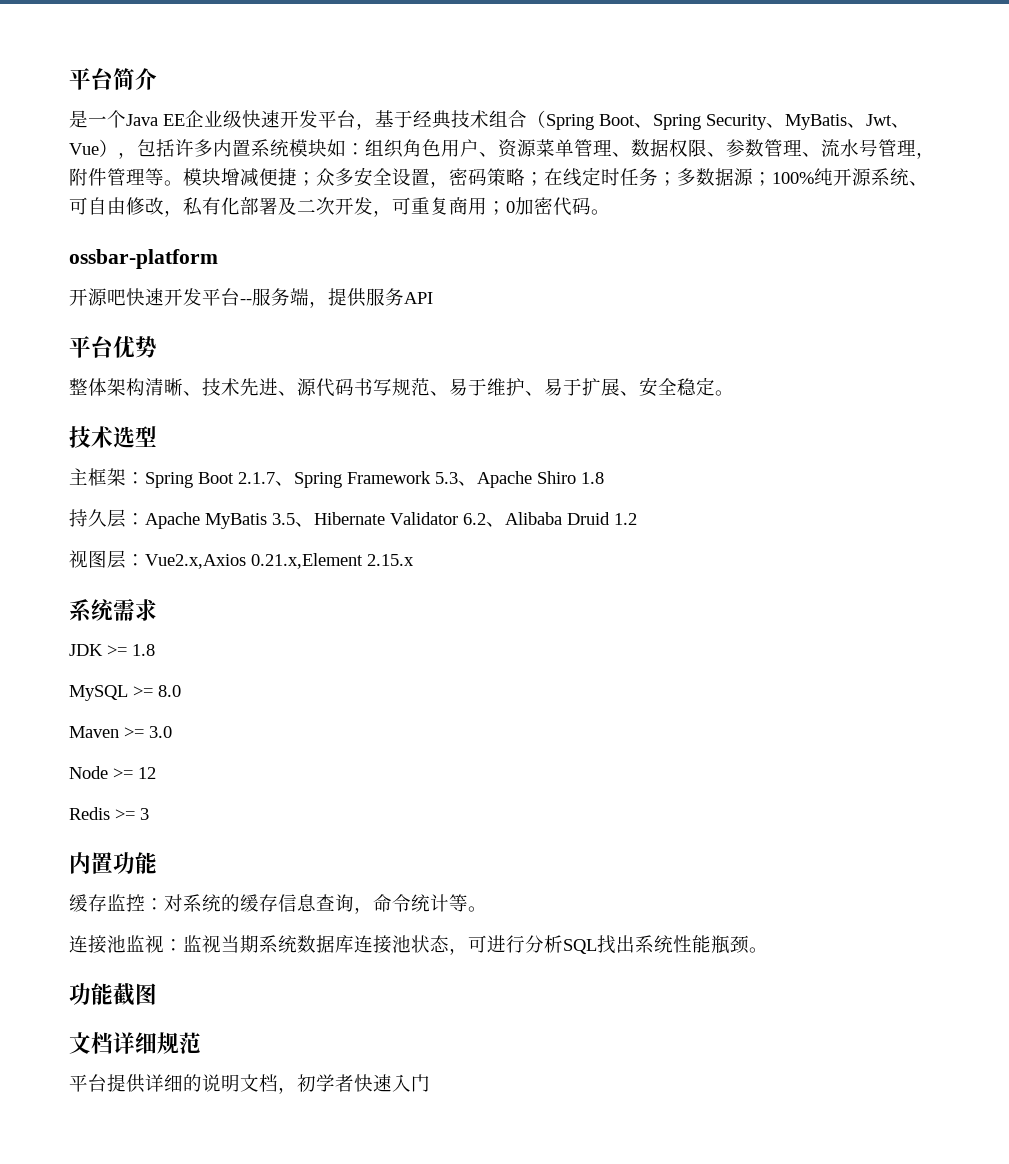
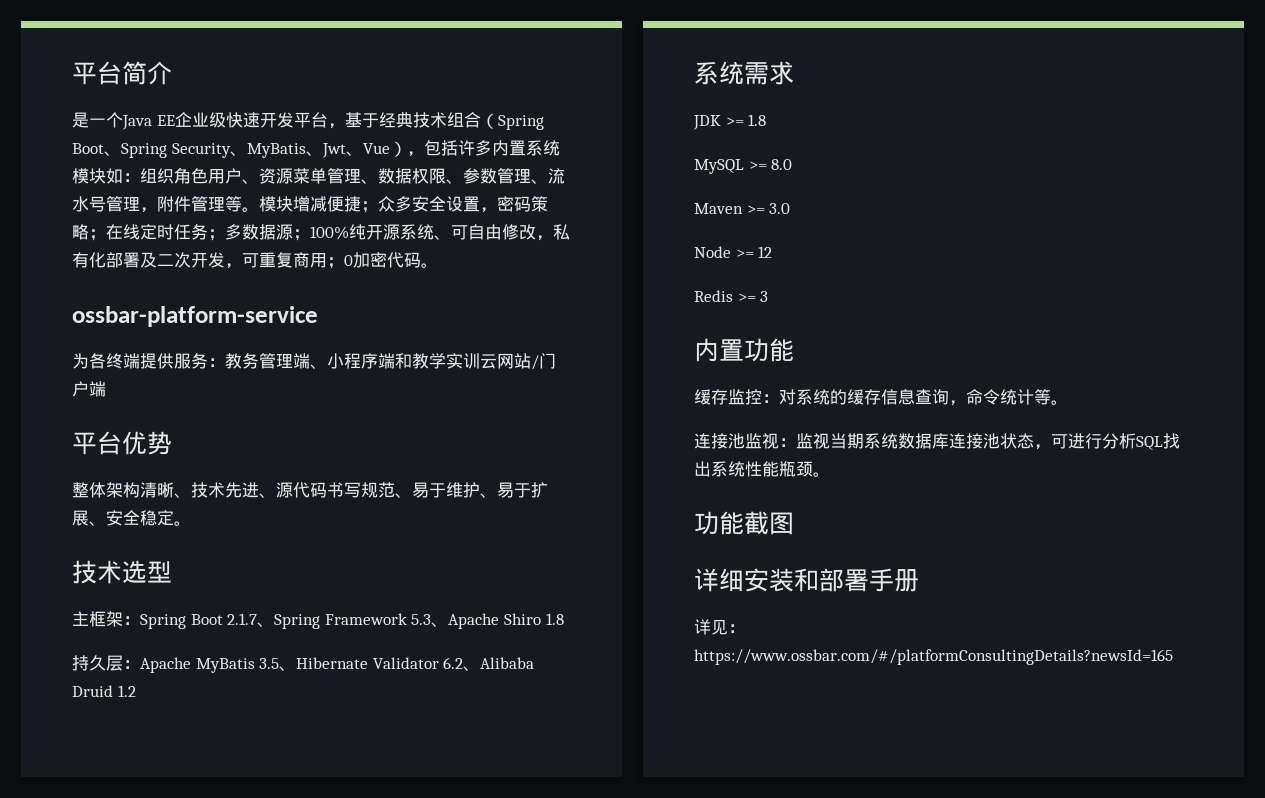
- ossbar-platform
- 开源吧快速开发平台--服务端，提供服务API
+ ossbar-platform-service
+ 为各终端提供服务：教务管理端、小程序端和教学实训云网站/门户端
- 视图层：Vue2.x,Axios 0.21.x,Element 2.15.x
- 文档详细规范
- 平台提供详细的说明文档，初学者快速入门
+ 详细安装和部署手册
+ 详见：https://www.ossbar.com/#/platformConsultingDetails?newsId=165

